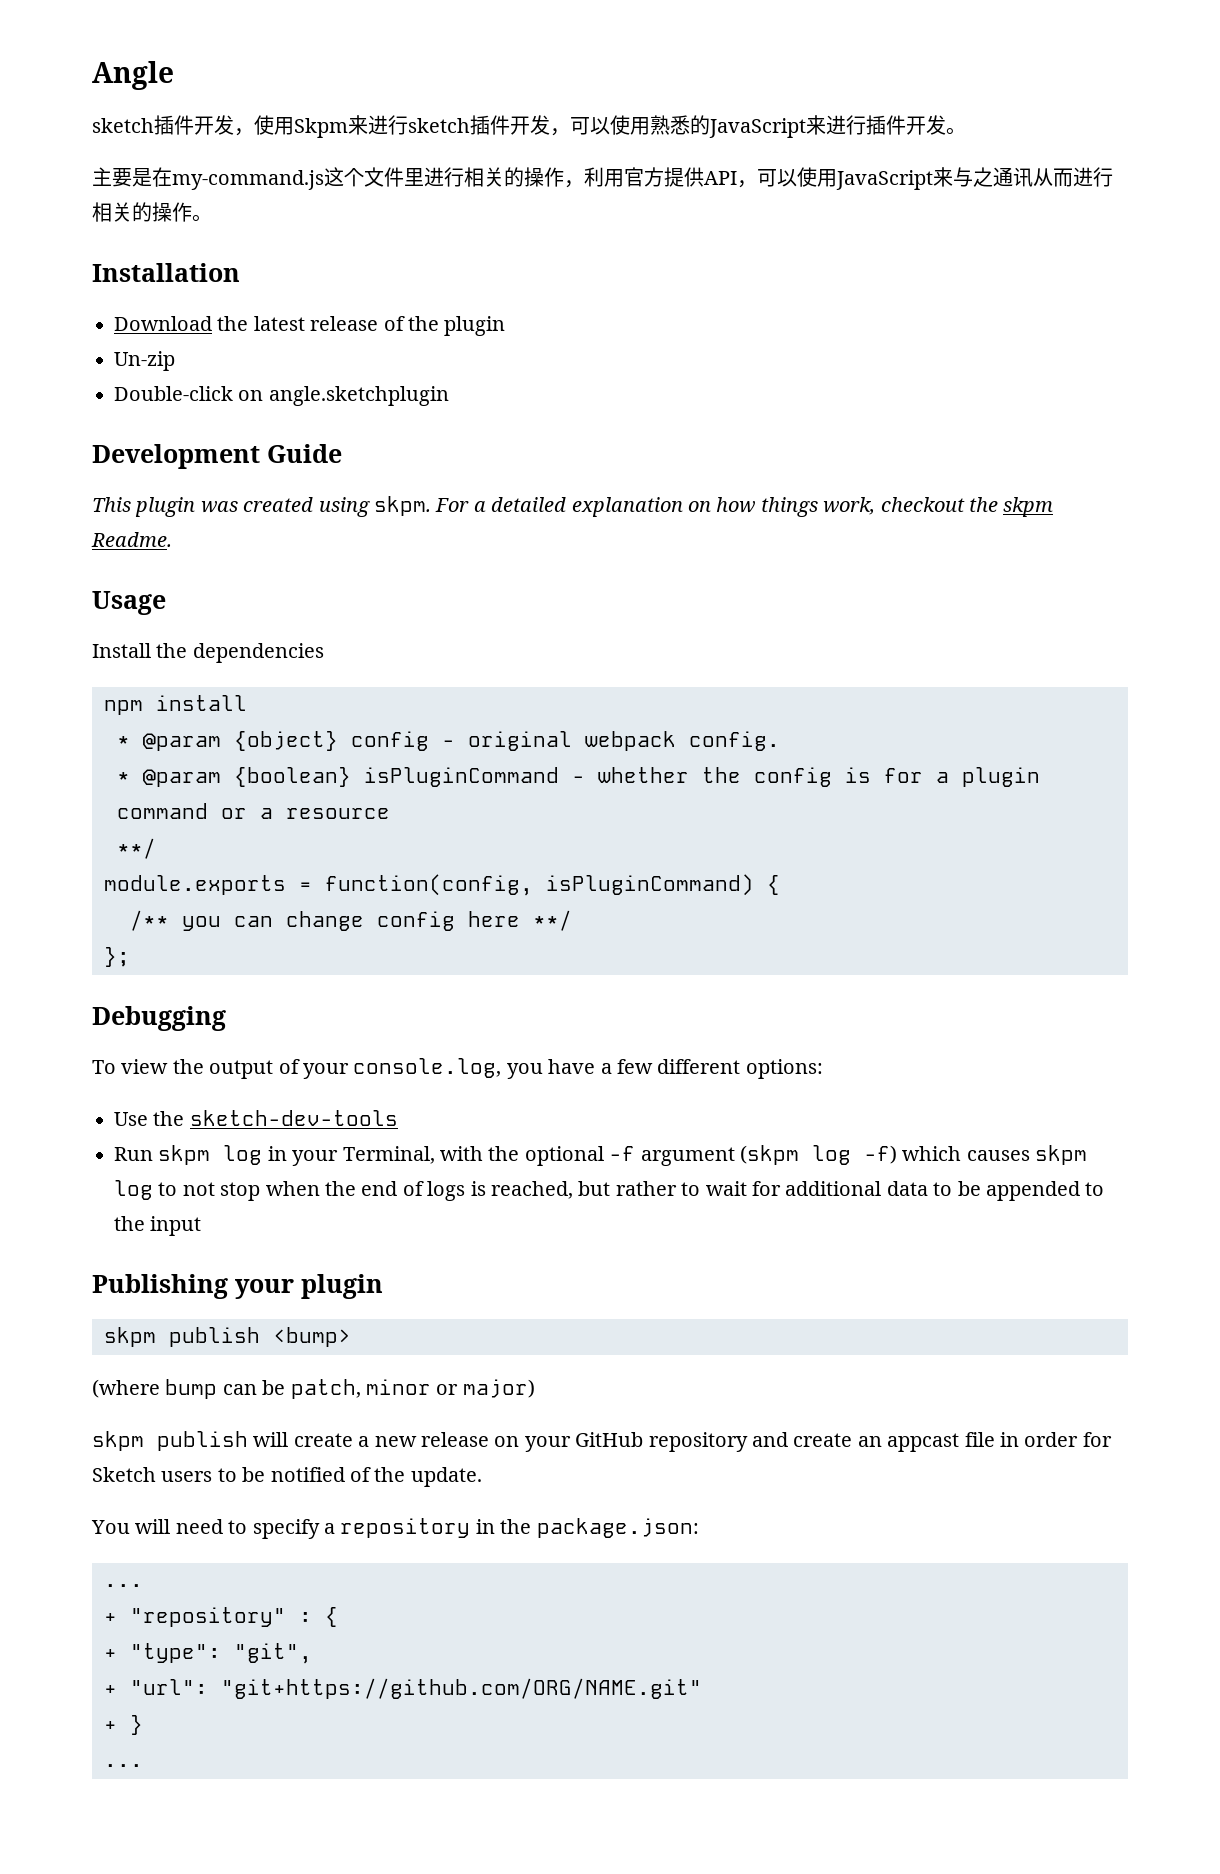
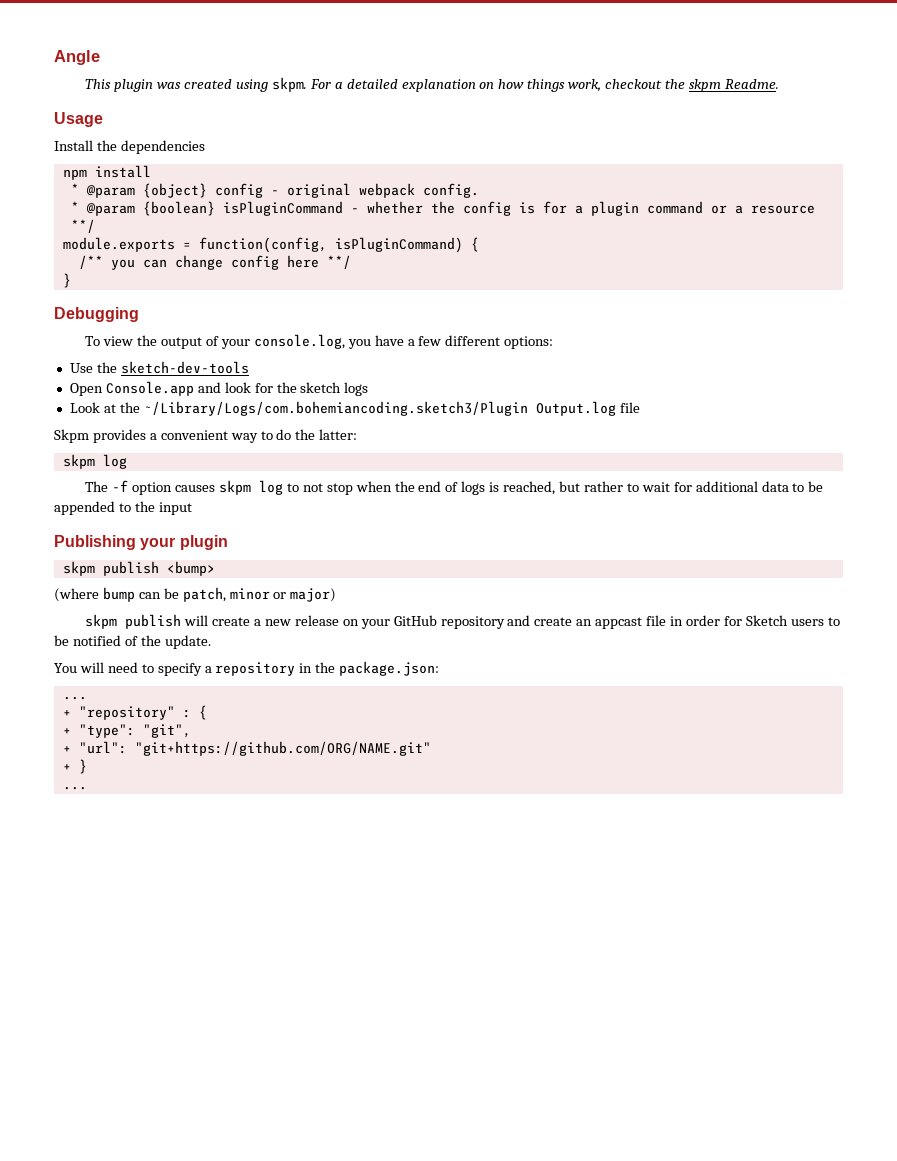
- sketch插件开发，使用Skpm来进行sketch插件开发，可以使用熟悉的JavaScript来进行插件开发。
- 主要是在my-command.js这个文件里进行相关的操作，利用官方提供API，可以使用JavaScript来与之通讯从而进行相关的操作。
- Installation
- Download the latest release of the plugin
- Un-zip
- Double-click on angle.sketchplugin
- Development Guide
  /** you can change config here **/
- };
+ }
- Run skpm log in your Terminal, with the optional -f argument (skpm log -f) which causes skpm log to not stop when the end of logs is reached, but rather to wait for additional data to be appended to the input
+ Open Console.app and look for the sketch logs
+ Look at the ~/Library/Logs/com.bohemiancoding.sketch3/Plugin Output.log file
+ Skpm provides a convenient way to do the latter:
+ skpm log
+ The -f option causes skpm log to not stop when the end of logs is reached, but rather to wait for additional data to be appended to the input

